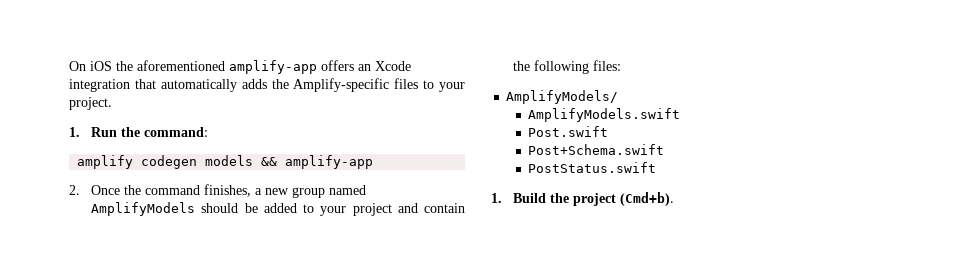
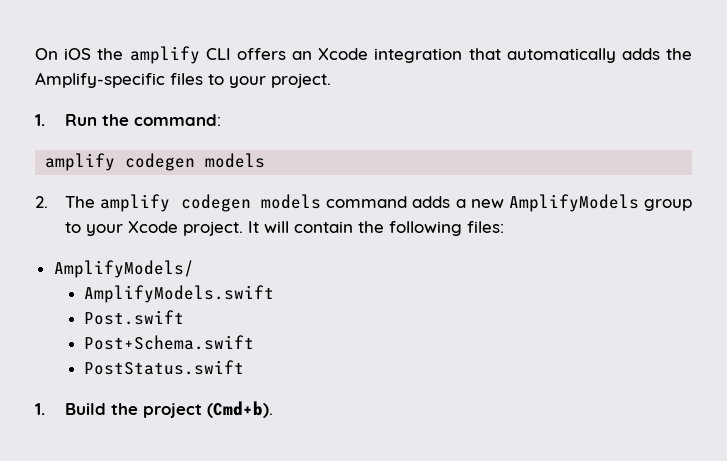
- On iOS the aforementioned amplify-app offers an Xcode integration that automatically adds the Amplify-specific files to your project.
+ On iOS the amplify CLI offers an Xcode integration that automatically adds the Amplify-specific files to your project.
  1. Run the command:
- amplify codegen models && amplify-app
+ amplify codegen models
- 2. Once the command finishes, a new group named AmplifyModels should be added to your project and contain the following files:
+ 2. The amplify codegen models command adds a new AmplifyModels group to your Xcode project. It will contain the following files:

